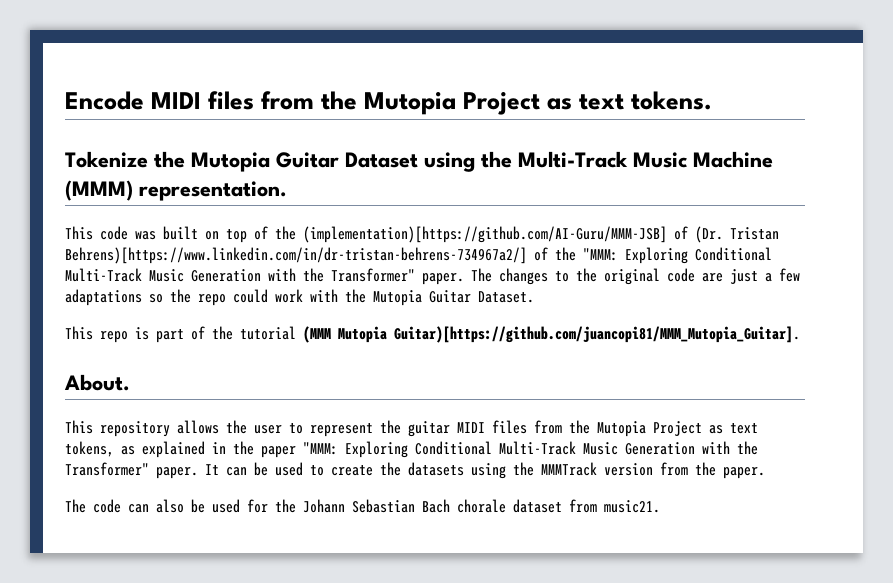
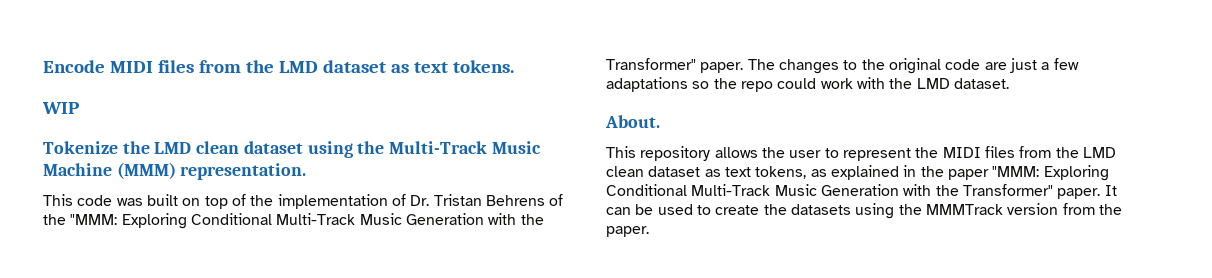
- Encode MIDI files from the Mutopia Project as text tokens.
+ Encode MIDI files from the LMD dataset as text tokens.
+ WIP
- Tokenize the Mutopia Guitar Dataset using the Multi-Track Music Machine (MMM) representation.
+ Tokenize the LMD clean dataset using the Multi-Track Music Machine (MMM) representation.
- This code was built on top of the (implementation)[https://github.com/AI-Guru/MMM-JSB] of (Dr. Tristan Behrens)[https://www.linkedin.com/in/dr-tristan-behrens-734967a2/] of the "MMM: Exploring Conditional Multi-Track Music Generation with the Transformer" paper.
+ This code was built on top of the implementation of Dr. Tristan Behrens of the "MMM: Exploring Conditional Multi-Track Music Generation with the Transformer" paper.
- The changes to the original code are just a few adaptations so the repo could work with the Mutopia Guitar Dataset.
- This repo is part of the tutorial (MMM Mutopia Guitar)[https://github.com/juancopi81/MMM_Mutopia_Guitar].
+ The changes to the original code are just a few adaptations so the repo could work with the LMD dataset.
- This repository allows the user to represent the guitar MIDI files from the Mutopia Project as text tokens, as explained in the paper "MMM: Exploring Conditional Multi-Track Music Generation with the Transformer" paper.
+ This repository allows the user to represent the MIDI files from the LMD clean dataset as text tokens, as explained in the paper "MMM: Exploring Conditional Multi-Track Music Generation with the Transformer" paper.
- The code can also be used for the Johann Sebastian Bach chorale dataset from music21.

